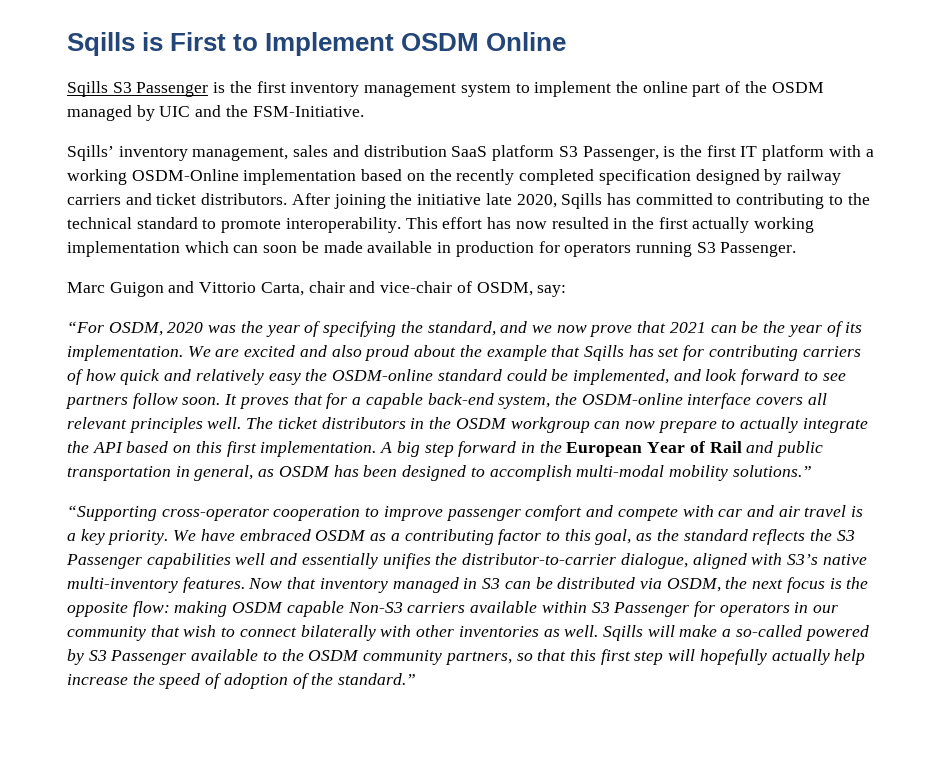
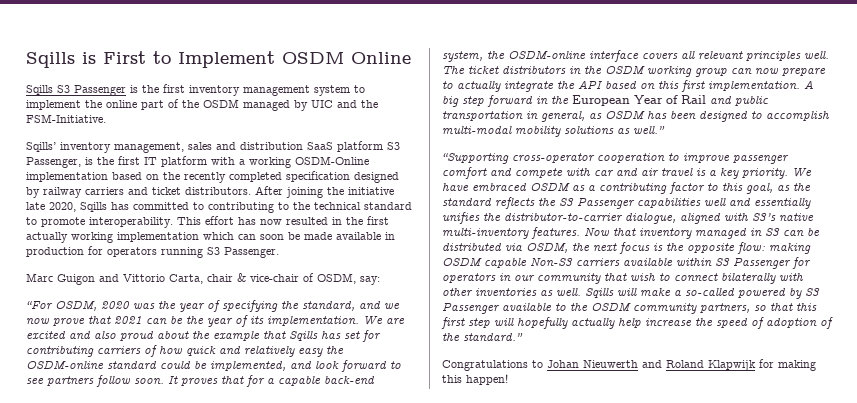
- Marc Guigon and Vittorio Carta, chair and vice-chair of OSDM, say:
+ Marc Guigon and Vittorio Carta, chair & vice-chair of OSDM, say:
- The ticket distributors in the OSDM workgroup can now prepare to actually integrate the API based on this first implementation.
+ The ticket distributors in the OSDM working group can now prepare to actually integrate the API based on this first implementation.
- A big step forward in the European Year of Rail and public transportation in general, as OSDM has been designed to accomplish multi-modal mobility solutions.”
+ A big step forward in the European Year of Rail and public transportation in general, as OSDM has been designed to accomplish multi-modal mobility solutions as well.”
+ Congratulations to Johan Nieuwerth and Roland Klapwijk for making this happen!

